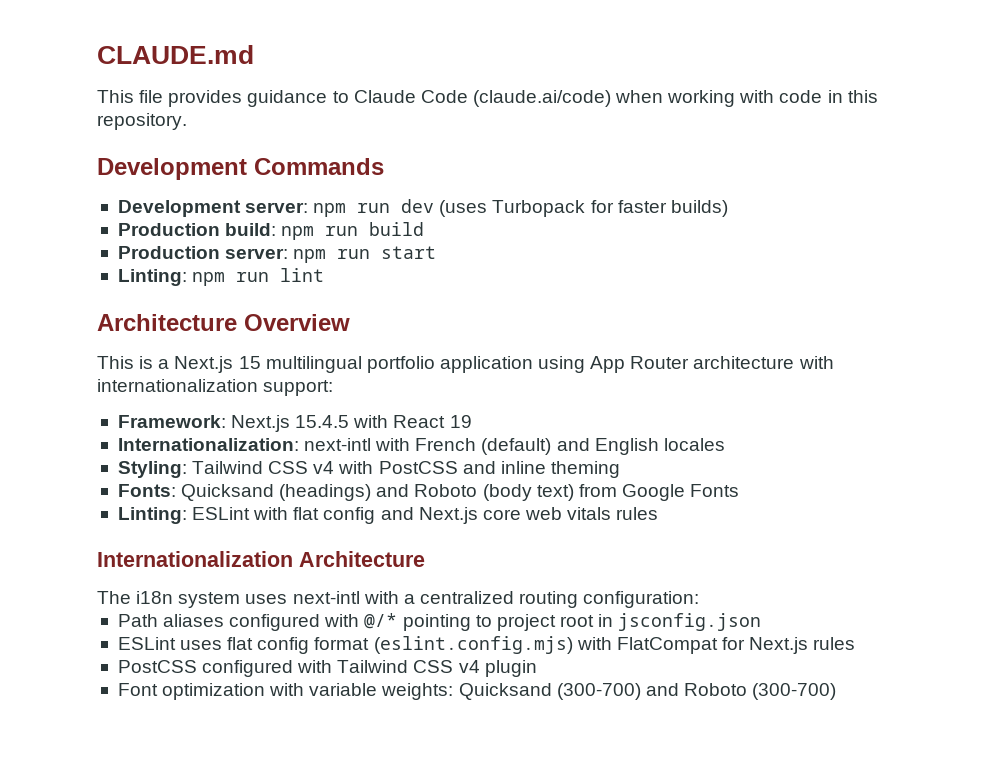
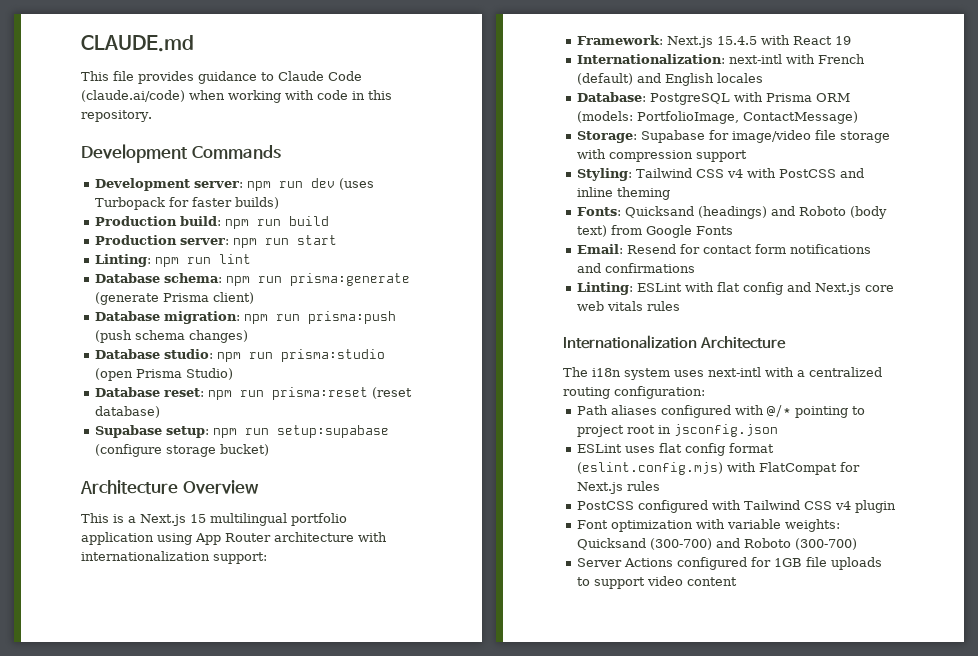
+ Database schema: npm run prisma:generate (generate Prisma client)
+ Database migration: npm run prisma:push (push schema changes)
+ Database studio: npm run prisma:studio (open Prisma Studio)
+ Database reset: npm run prisma:reset (reset database)
+ Supabase setup: npm run setup:supabase (configure storage bucket)
+ Database: PostgreSQL with Prisma ORM (models: PortfolioImage, ContactMessage)
+ Storage: Supabase for image/video file storage with compression support
+ Email: Resend for contact form notifications and confirmations
+ Server Actions configured for 1GB file uploads to support video content

